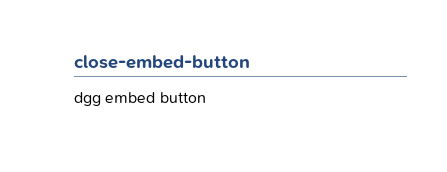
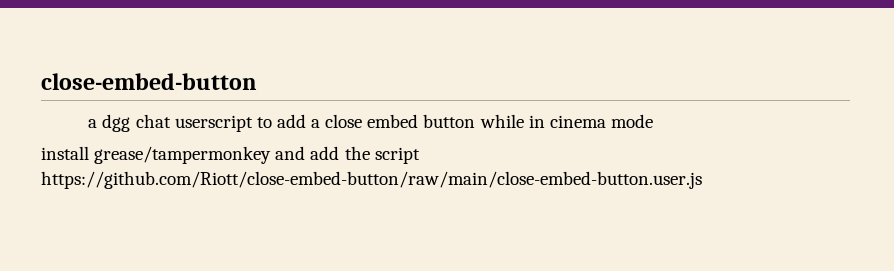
- dgg embed button
+ a dgg chat userscript to add a close embed button while in cinema mode
+ install grease/tampermonkey and add the script https://github.com/Riott/close-embed-button/raw/main/close-embed-button.user.js

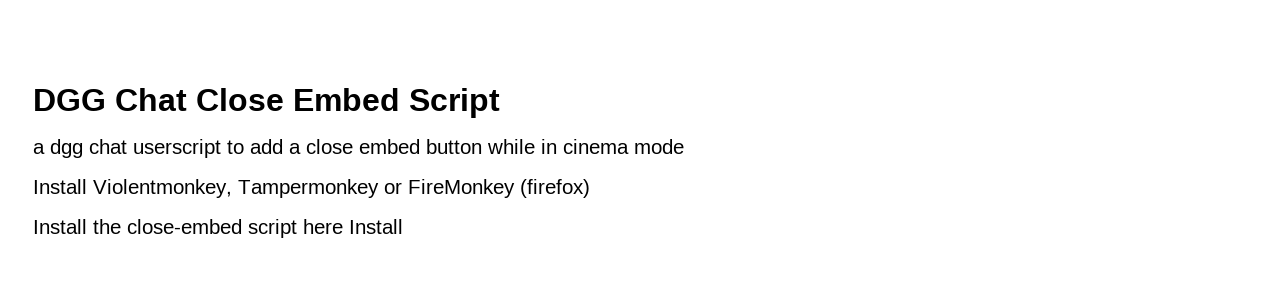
- close-embed-button
+ DGG Chat Close Embed Script
- install grease/tampermonkey and add the script https://github.com/Riott/close-embed-button/raw/main/close-embed-button.user.js
+ Install Violentmonkey, Tampermonkey or FireMonkey (firefox)
+ Install the close-embed script here Install

